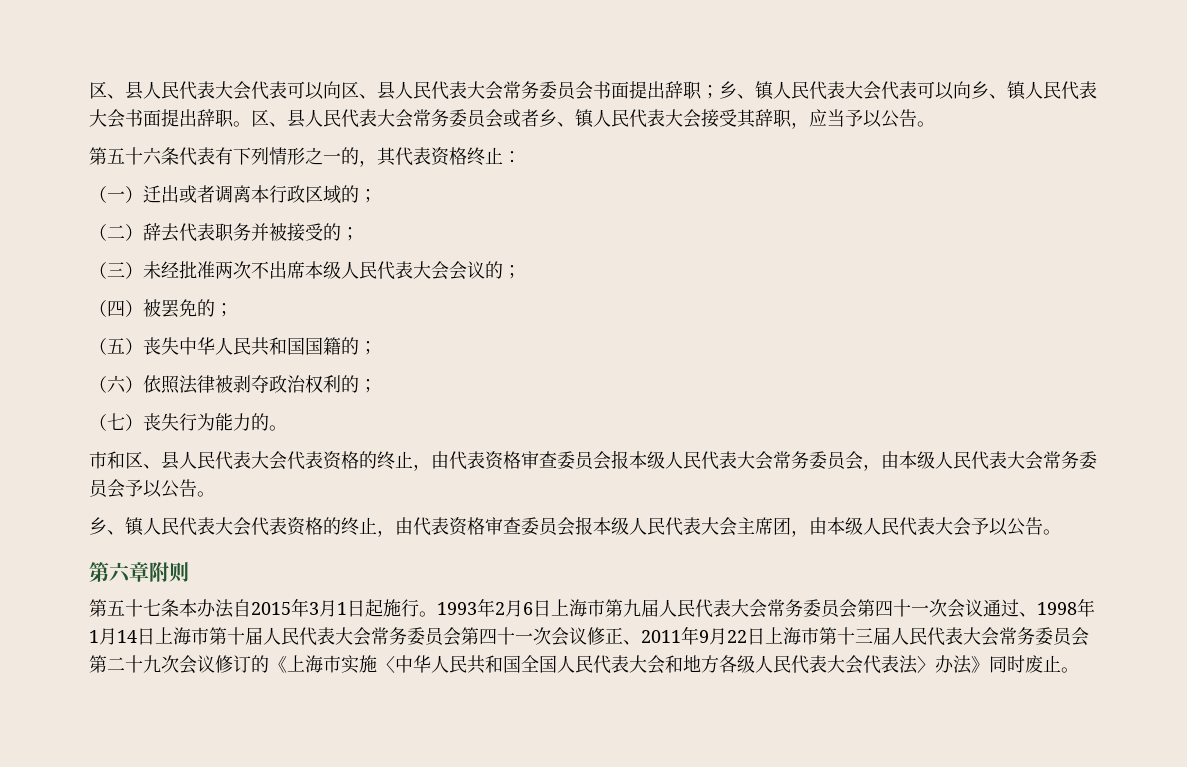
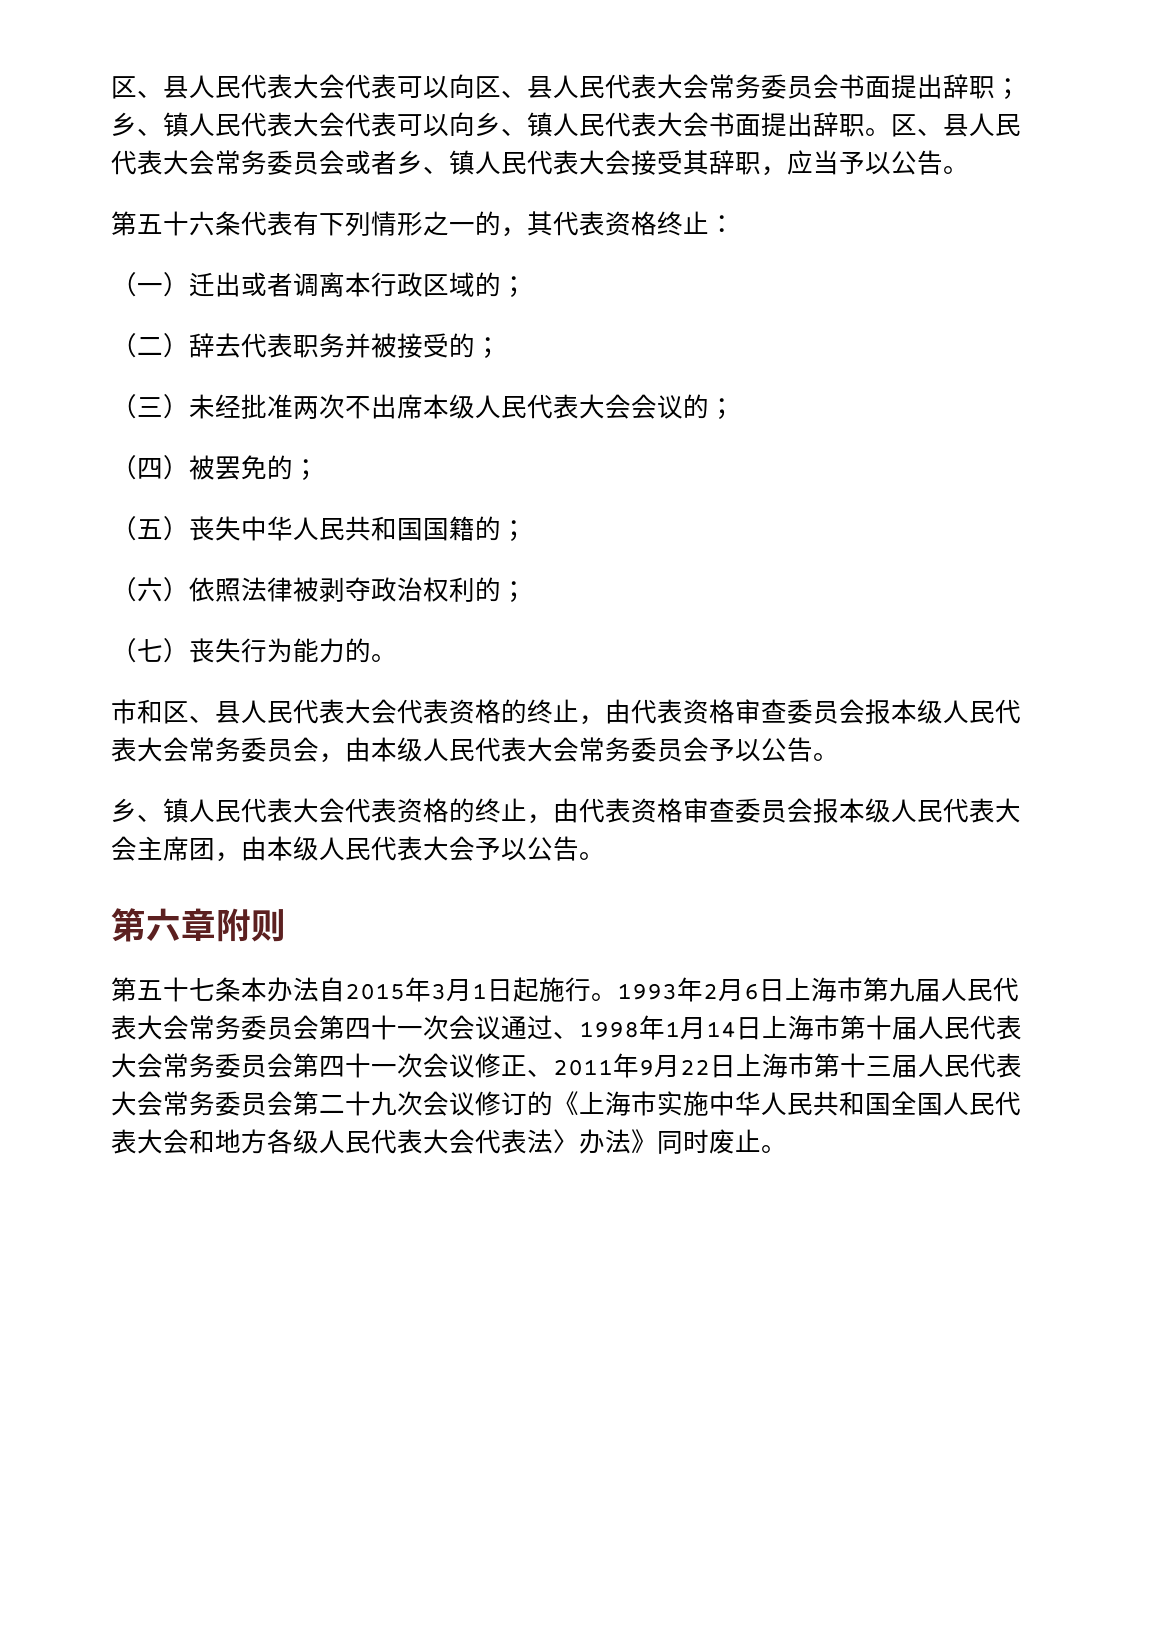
- 1993年2月6日上海市第九届人民代表大会常务委员会第四十一次会议通过、1998年1月14日上海市第十届人民代表大会常务委员会第四十一次会议修正、2011年9月22日上海市第十三届人民代表大会常务委员会第二十九次会议修订的《上海市实施〈中华人民共和国全国人民代表大会和地方各级人民代表大会代表法〉办法》同时废止。
+ 1993年2月6日上海市第九届人民代表大会常务委员会第四十一次会议通过、1998年1月14日上海市第十届人民代表大会常务委员会第四十一次会议修正、2011年9月22日上海市第十三届人民代表大会常务委员会第二十九次会议修订的《上海市实施中华人民共和国全国人民代表大会和地方各级人民代表大会代表法〉办法》同时废止。

